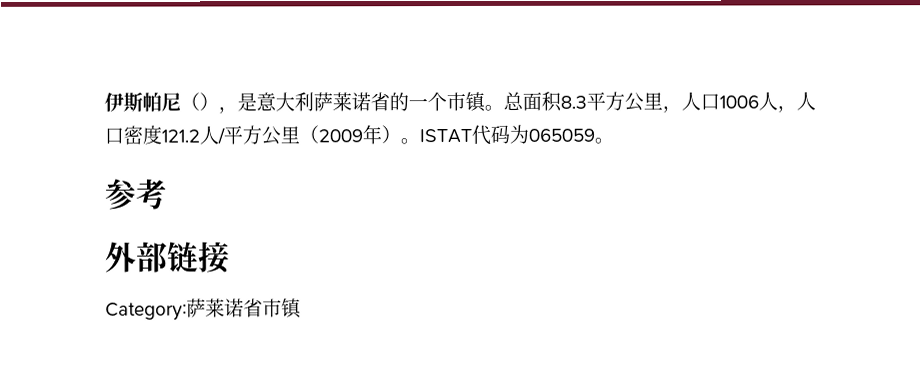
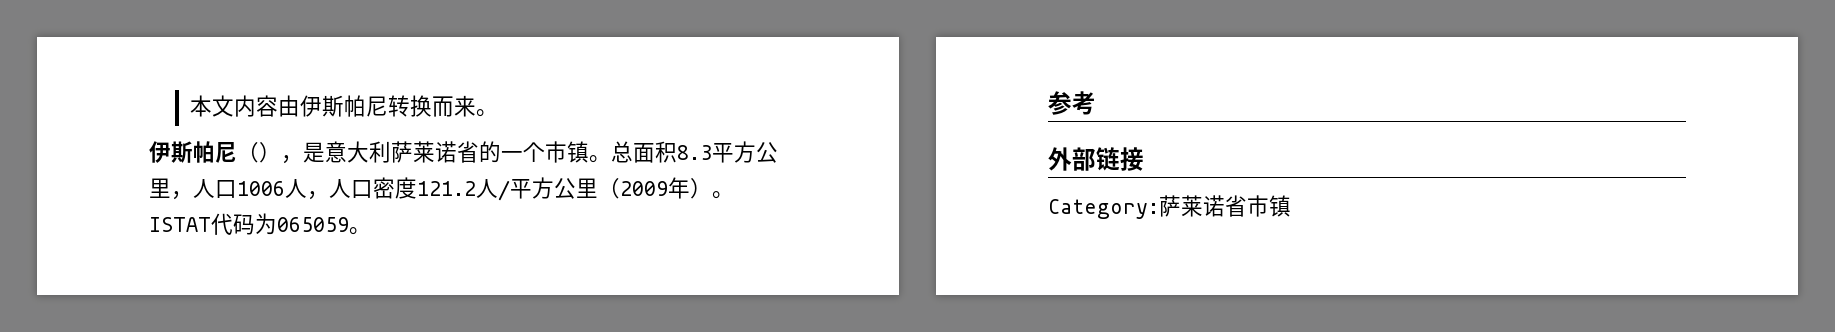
+ 本文内容由伊斯帕尼转换而来。

